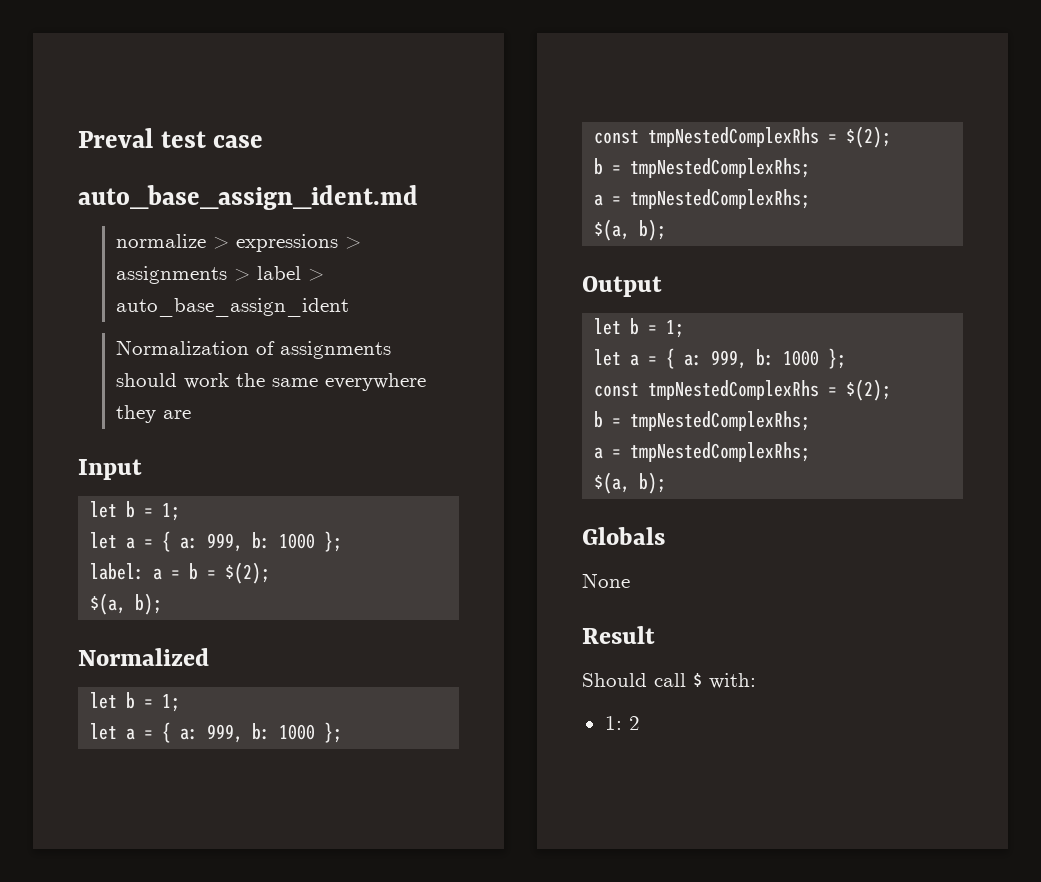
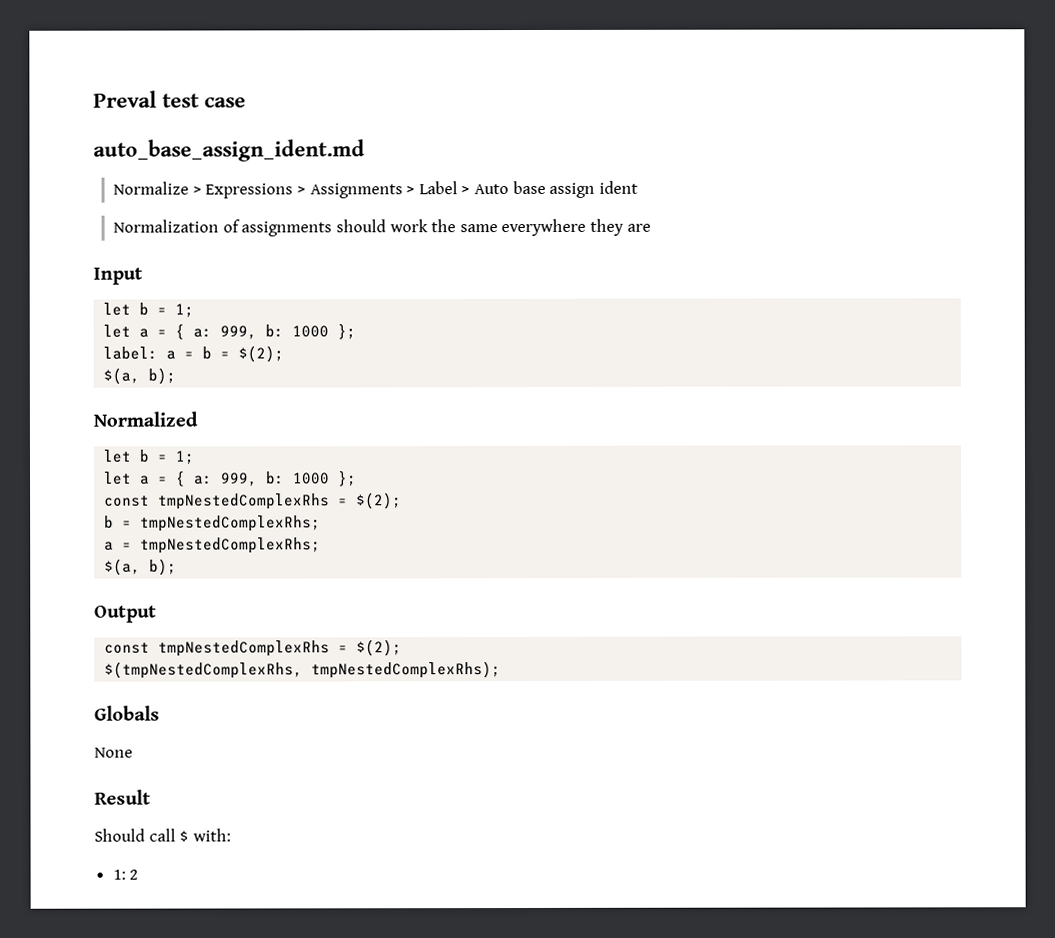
- normalize > expressions > assignments > label > auto_base_assign_ident
+ Normalize > Expressions > Assignments > Label > Auto base assign ident
  Output
- let b = 1;
- let a = { a: 999, b: 1000 };
  const tmpNestedComplexRhs = $(2);
- b = tmpNestedComplexRhs;
- a = tmpNestedComplexRhs;
- $(a, b);
+ $(tmpNestedComplexRhs, tmpNestedComplexRhs);

